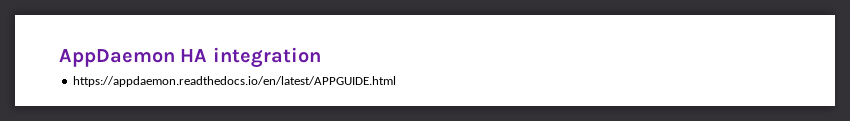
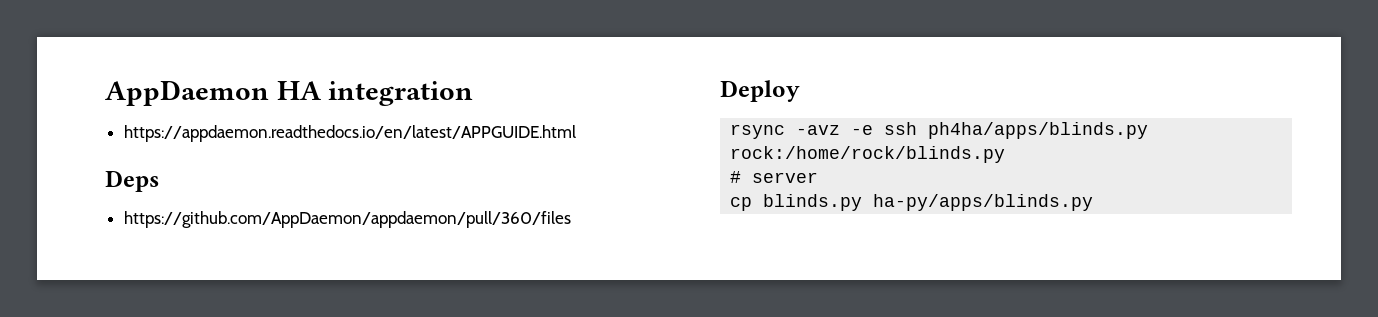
+ Deps
+ https://github.com/AppDaemon/appdaemon/pull/360/files
+ Deploy
+ rsync -avz -e ssh ph4ha/apps/blinds.py rock:/home/rock/blinds.py
+ # server
+ cp blinds.py ha-py/apps/blinds.py

